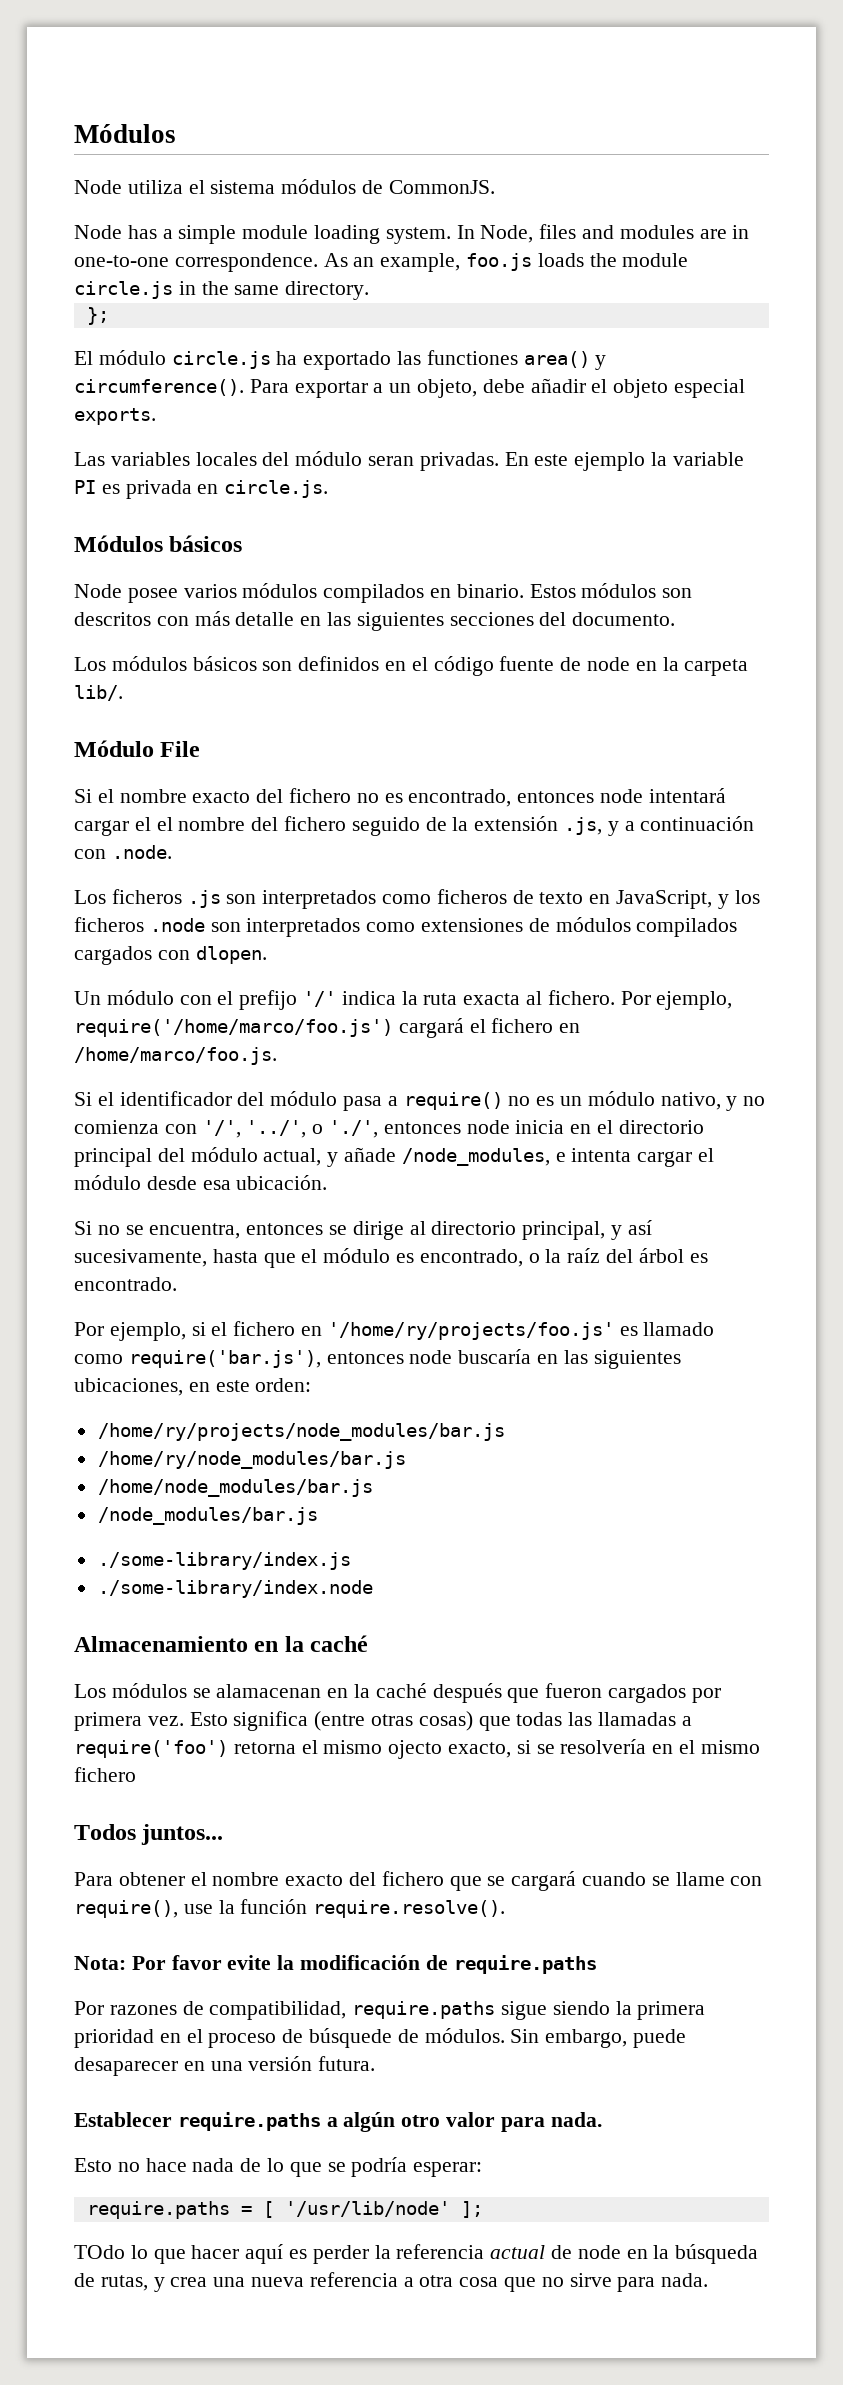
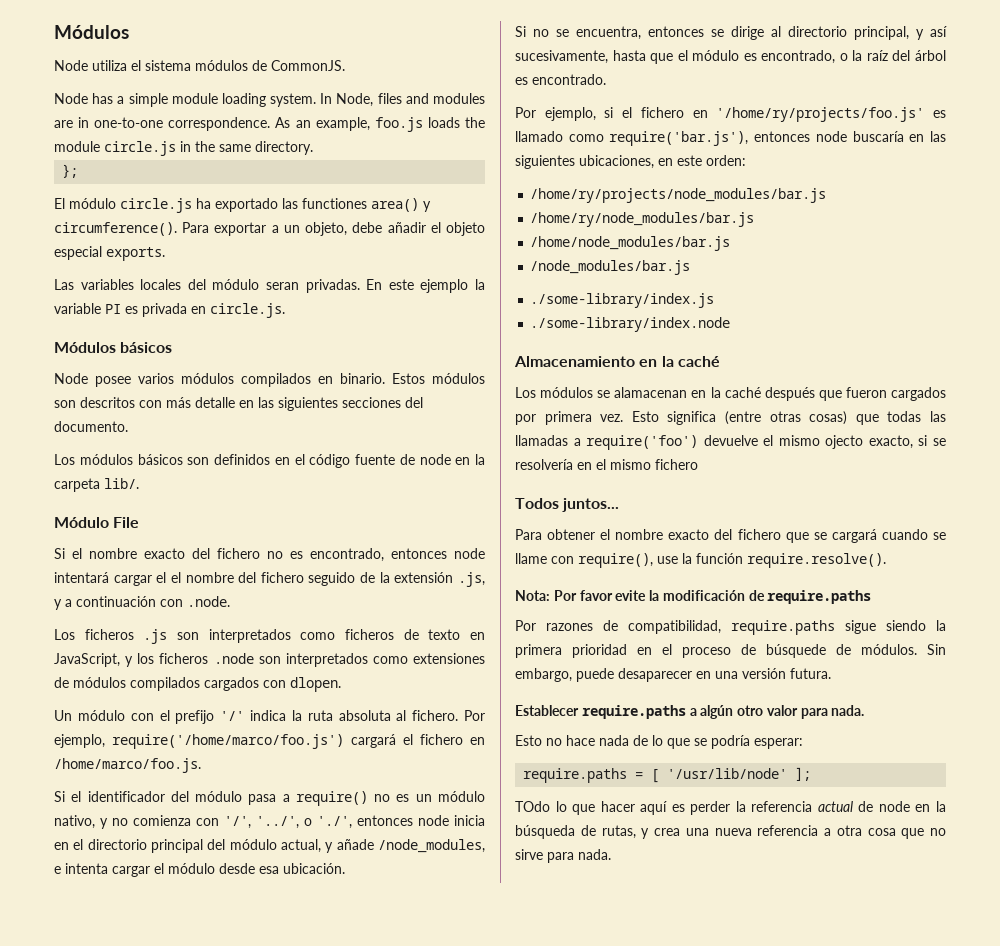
- Un módulo con el prefijo '/' indica la ruta exacta al fichero.
+ Un módulo con el prefijo '/' indica la ruta absoluta al fichero.
- Esto significa (entre otras cosas) que todas las llamadas a require('foo') retorna el mismo ojecto exacto, si se resolvería en el mismo fichero
+ Esto significa (entre otras cosas) que todas las llamadas a require('foo') devuelve el mismo ojecto exacto, si se resolvería en el mismo fichero

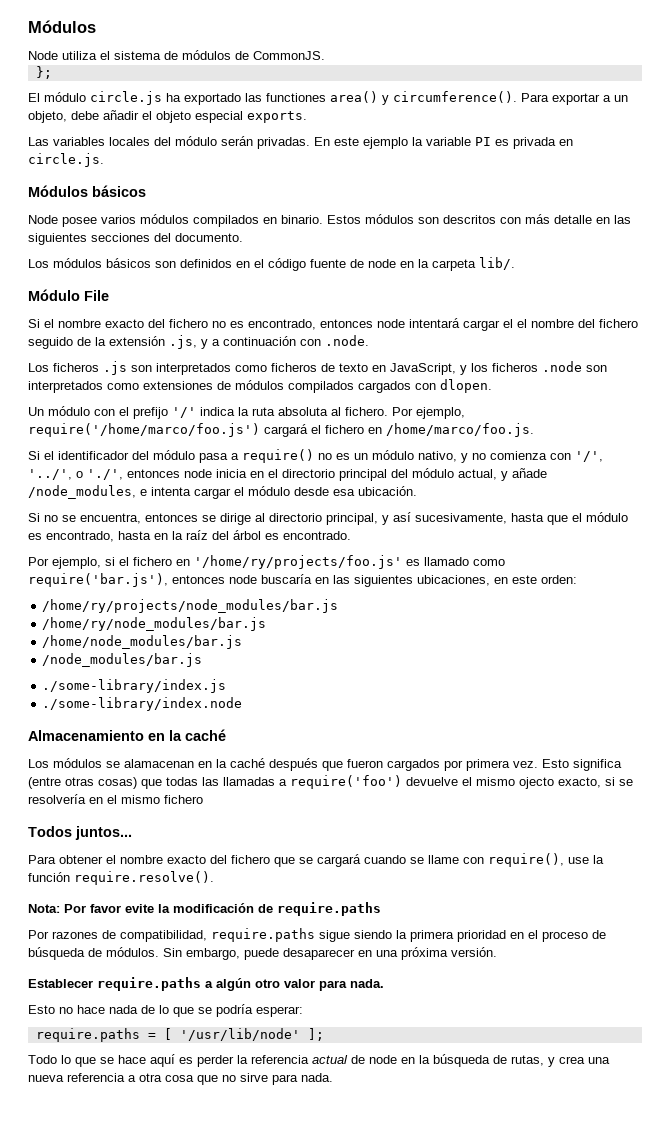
- Node utiliza el sistema módulos de CommonJS.
+ Node utiliza el sistema de módulos de CommonJS.
- Node has a simple module loading system. In Node, files and modules are in one-to-one correspondence. As an example, foo.js loads the module circle.js in the same directory.
- Las variables locales del módulo seran privadas.
+ Las variables locales del módulo serán privadas.
- Si no se encuentra, entonces se dirige al directorio principal, y así sucesivamente, hasta que el módulo es encontrado, o la raíz del árbol es encontrado.
+ Si no se encuentra, entonces se dirige al directorio principal, y así sucesivamente, hasta que el módulo es encontrado, hasta en la raíz del árbol es encontrado.
- Por razones de compatibilidad, require.paths sigue siendo la primera prioridad en el proceso de búsquede de módulos.
+ Por razones de compatibilidad, require.paths sigue siendo la primera prioridad en el proceso de búsqueda de módulos.
- Sin embargo, puede desaparecer en una versión futura.
+ Sin embargo, puede desaparecer en una próxima versión.
- TOdo lo que hacer aquí es perder la referencia actual de node en la búsqueda de rutas, y crea una nueva referencia a otra cosa que no sirve para nada.
+ Todo lo que se hace aquí es perder la referencia actual de node en la búsqueda de rutas, y crea una nueva referencia a otra cosa que no sirve para nada.

